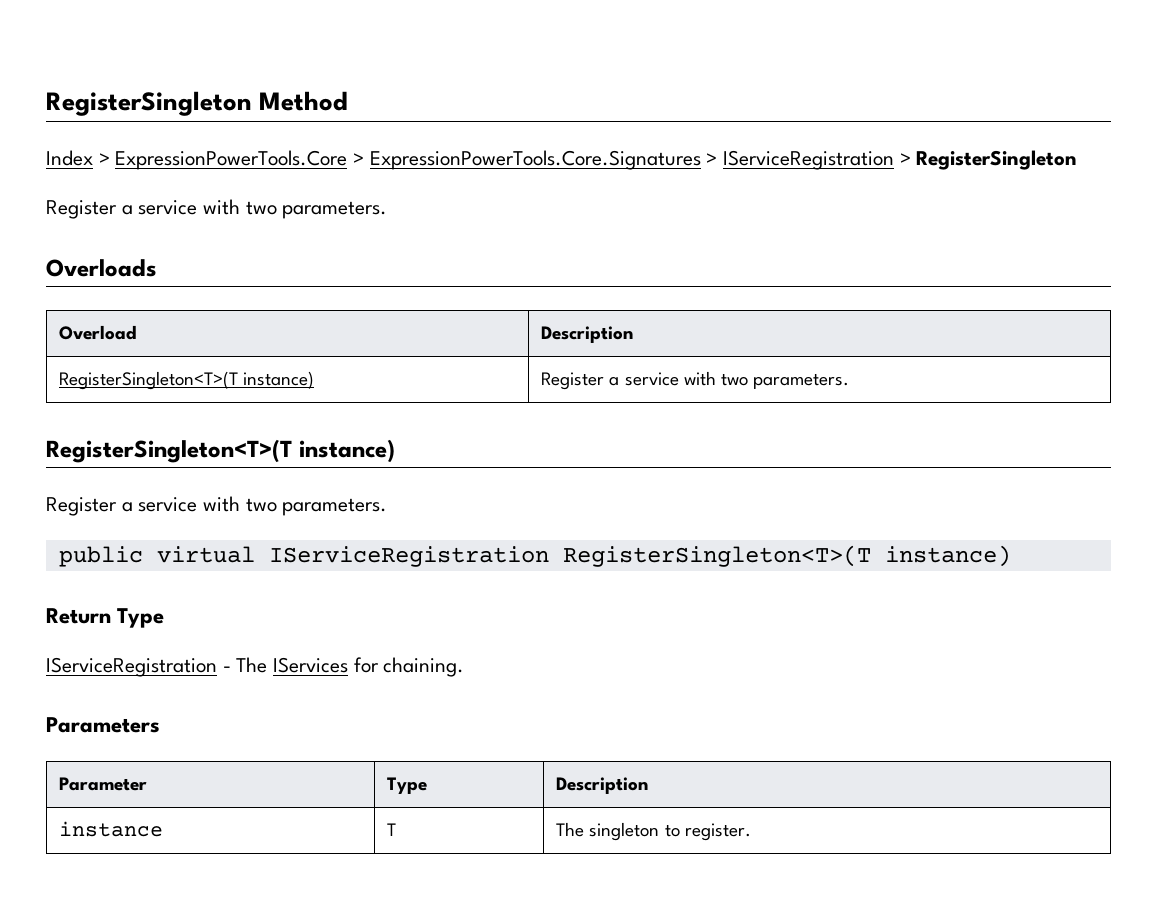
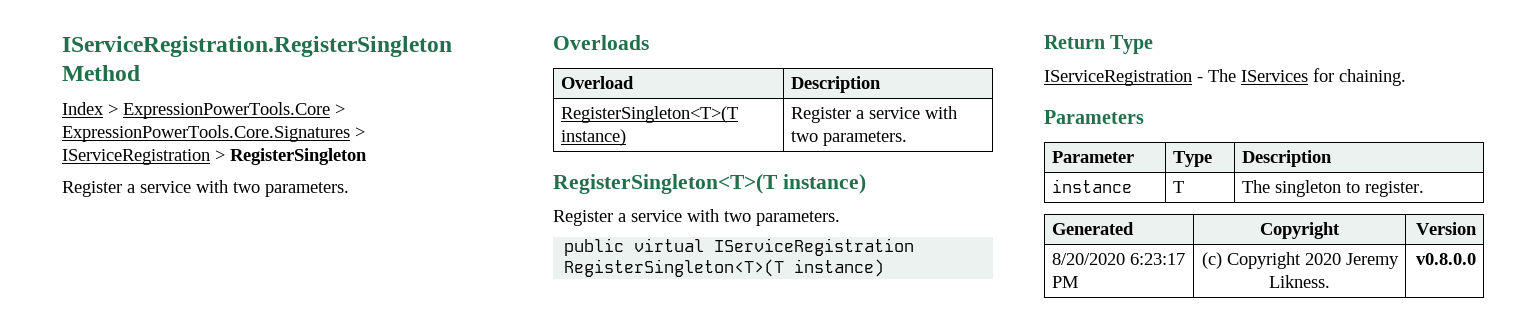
- RegisterSingleton Method
+ IServiceRegistration.RegisterSingleton Method
+ Generated | Copyright | Version
+ 8/20/2020 6:23:17 PM | (c) Copyright 2020 Jeremy Likness. | v0.8.0.0

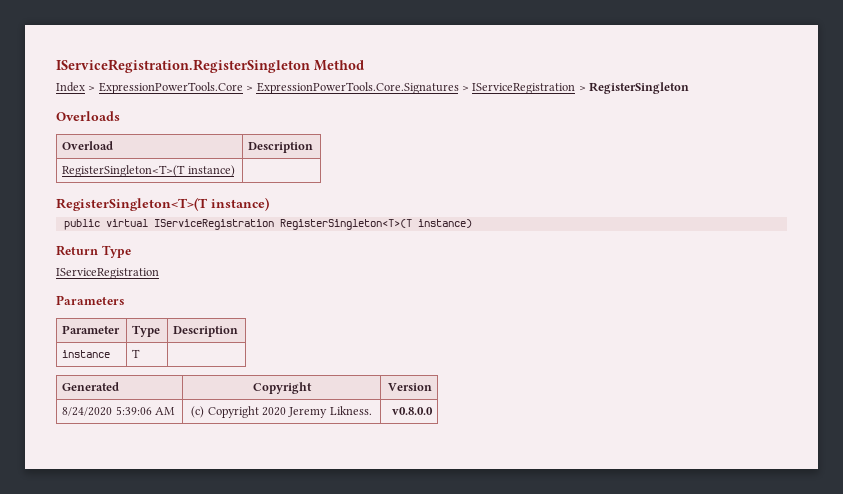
  Index > ExpressionPowerTools.Core > ExpressionPowerTools.Core.Signatures > IServiceRegistration > RegisterSingleton
- Register a service with two parameters.
- RegisterSingleton<T>(T instance) | Register a service with two parameters.
+ RegisterSingleton<T>(T instance) |
  RegisterSingleton<T>(T instance)
- Register a service with two parameters.
  Return Type
- IServiceRegistration - The IServices for chaining.
+ IServiceRegistration
- instance | T | The singleton to register.
+ instance | T |
- 8/20/2020 6:23:17 PM | (c) Copyright 2020 Jeremy Likness. | v0.8.0.0
+ 8/24/2020 5:39:06 AM | (c) Copyright 2020 Jeremy Likness. | v0.8.0.0

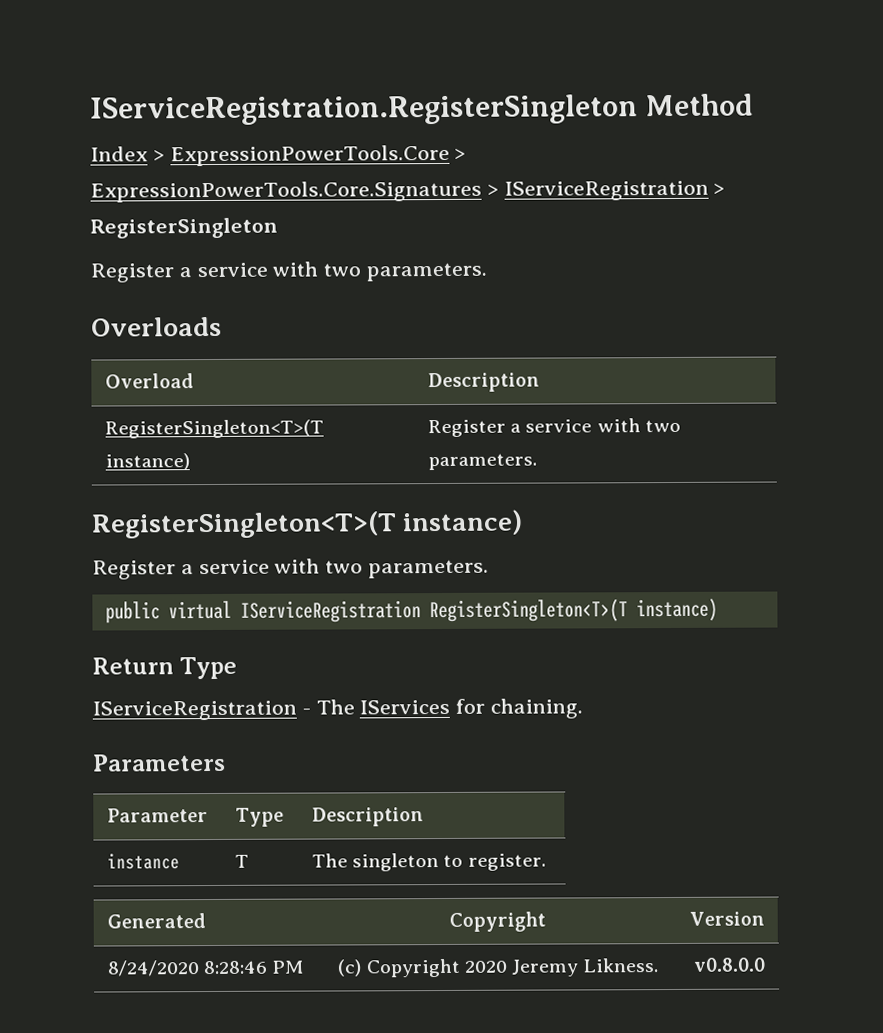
  Index > ExpressionPowerTools.Core > ExpressionPowerTools.Core.Signatures > IServiceRegistration > RegisterSingleton
+ Register a service with two parameters.
- RegisterSingleton<T>(T instance) |
+ RegisterSingleton<T>(T instance) | Register a service with two parameters.
  RegisterSingleton<T>(T instance)
+ Register a service with two parameters.
  Return Type
- IServiceRegistration
+ IServiceRegistration - The IServices for chaining.
- instance | T |
+ instance | T | The singleton to register.
- 8/24/2020 5:39:06 AM | (c) Copyright 2020 Jeremy Likness. | v0.8.0.0
+ 8/24/2020 8:28:46 PM | (c) Copyright 2020 Jeremy Likness. | v0.8.0.0

